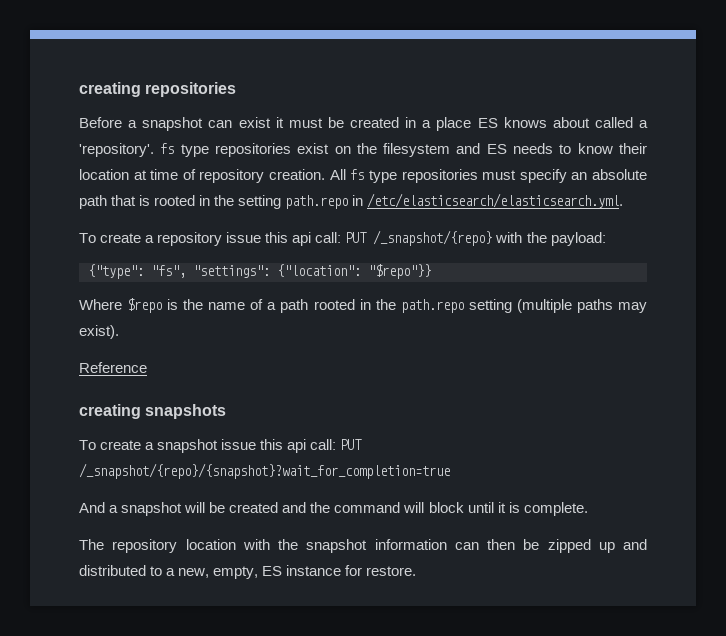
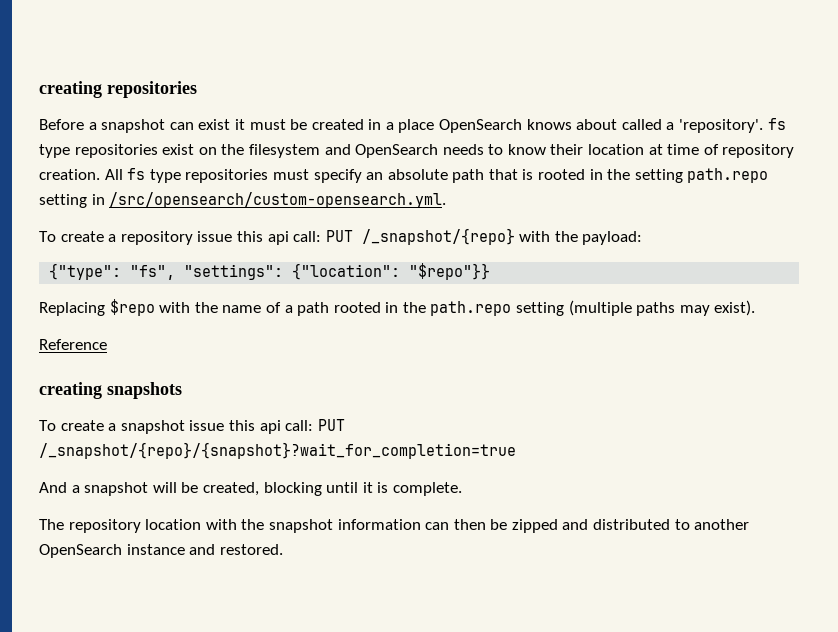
- Before a snapshot can exist it must be created in a place ES knows about called a 'repository'. fs type repositories exist on the filesystem and ES needs to know their location at time of repository creation.
+ Before a snapshot can exist it must be created in a place OpenSearch knows about called a 'repository'. fs type repositories exist on the filesystem and OpenSearch needs to know their location at time of repository creation.
- All fs type repositories must specify an absolute path that is rooted in the setting path.repo in /etc/elasticsearch/elasticsearch.yml.
+ All fs type repositories must specify an absolute path that is rooted in the setting path.repo setting in /src/opensearch/custom-opensearch.yml.
- Where $repo is the name of a path rooted in the path.repo setting (multiple paths may exist).
+ Replacing $repo with the name of a path rooted in the path.repo setting (multiple paths may exist).
- And a snapshot will be created and the command will block until it is complete.
+ And a snapshot will be created, blocking until it is complete.
- The repository location with the snapshot information can then be zipped up and distributed to a new, empty, ES instance for restore.
+ The repository location with the snapshot information can then be zipped and distributed to another OpenSearch instance and restored.

